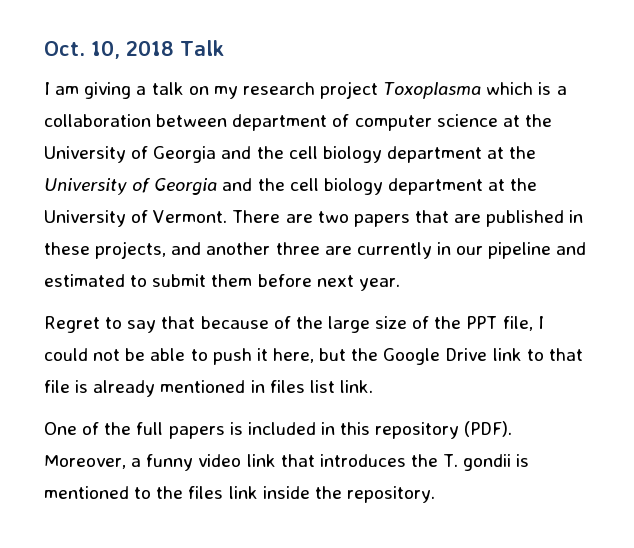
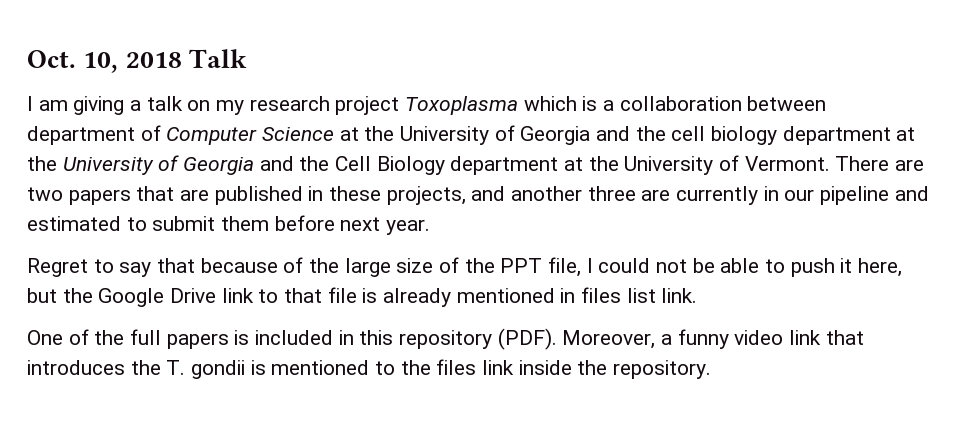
- I am giving a talk on my research project Toxoplasma which is a collaboration between department of computer science at the University of Georgia and the cell biology department at the University of Georgia and the cell biology department at the University of Vermont.
+ I am giving a talk on my research project Toxoplasma which is a collaboration between department of Computer Science at the University of Georgia and the cell biology department at the University of Georgia and the Cell Biology department at the University of Vermont.

